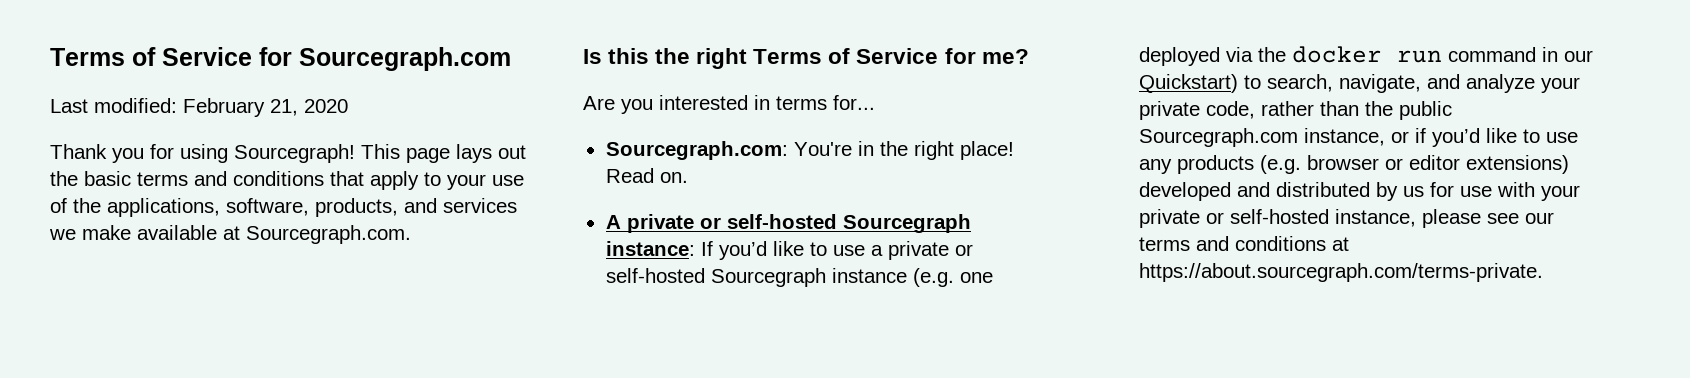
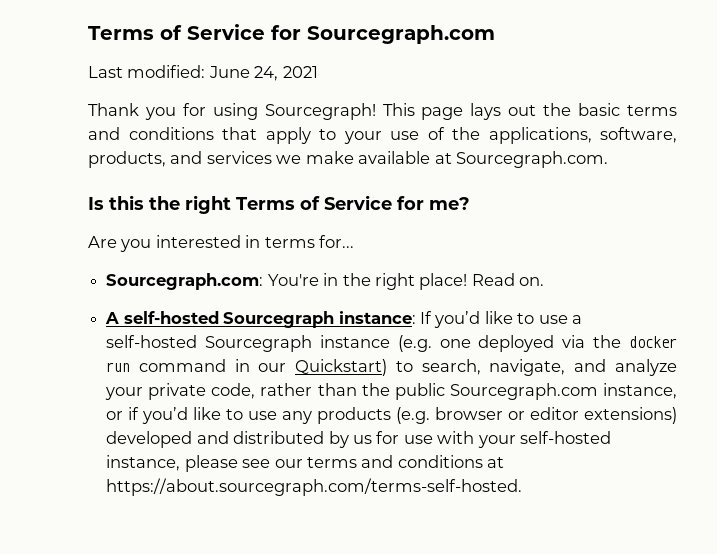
- Last modified: February 21, 2020
+ Last modified: June 24, 2021
- A private or self-hosted Sourcegraph instance:
+ A self-hosted Sourcegraph instance:
- If you’d like to use a private or self-hosted Sourcegraph instance (e.g. one deployed via the docker run command in our Quickstart) to search, navigate, and analyze your private code, rather than the public Sourcegraph.com instance, or if you’d like to use any products (e.g. browser or editor extensions) developed and distributed by us for use with your private or self-hosted instance, please see our terms and conditions at https://about.sourcegraph.com/terms-private.
+ If you’d like to use a self-hosted Sourcegraph instance (e.g. one deployed via the docker run command in our Quickstart) to search, navigate, and analyze your private code, rather than the public Sourcegraph.com instance, or if you’d like to use any products (e.g. browser or editor extensions) developed and distributed by us for use with your self-hosted instance, please see our terms and conditions at https://about.sourcegraph.com/terms-self-hosted.

